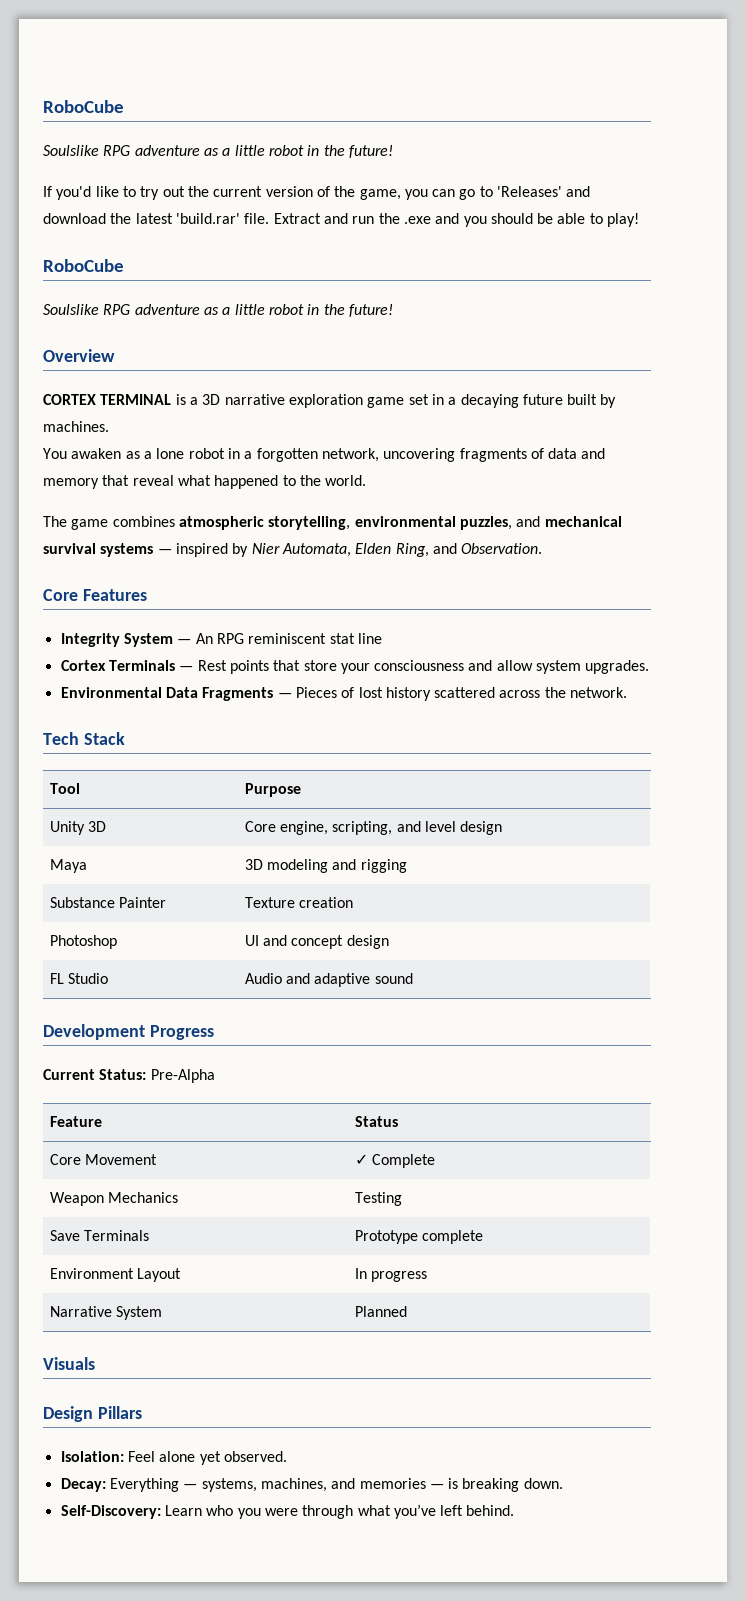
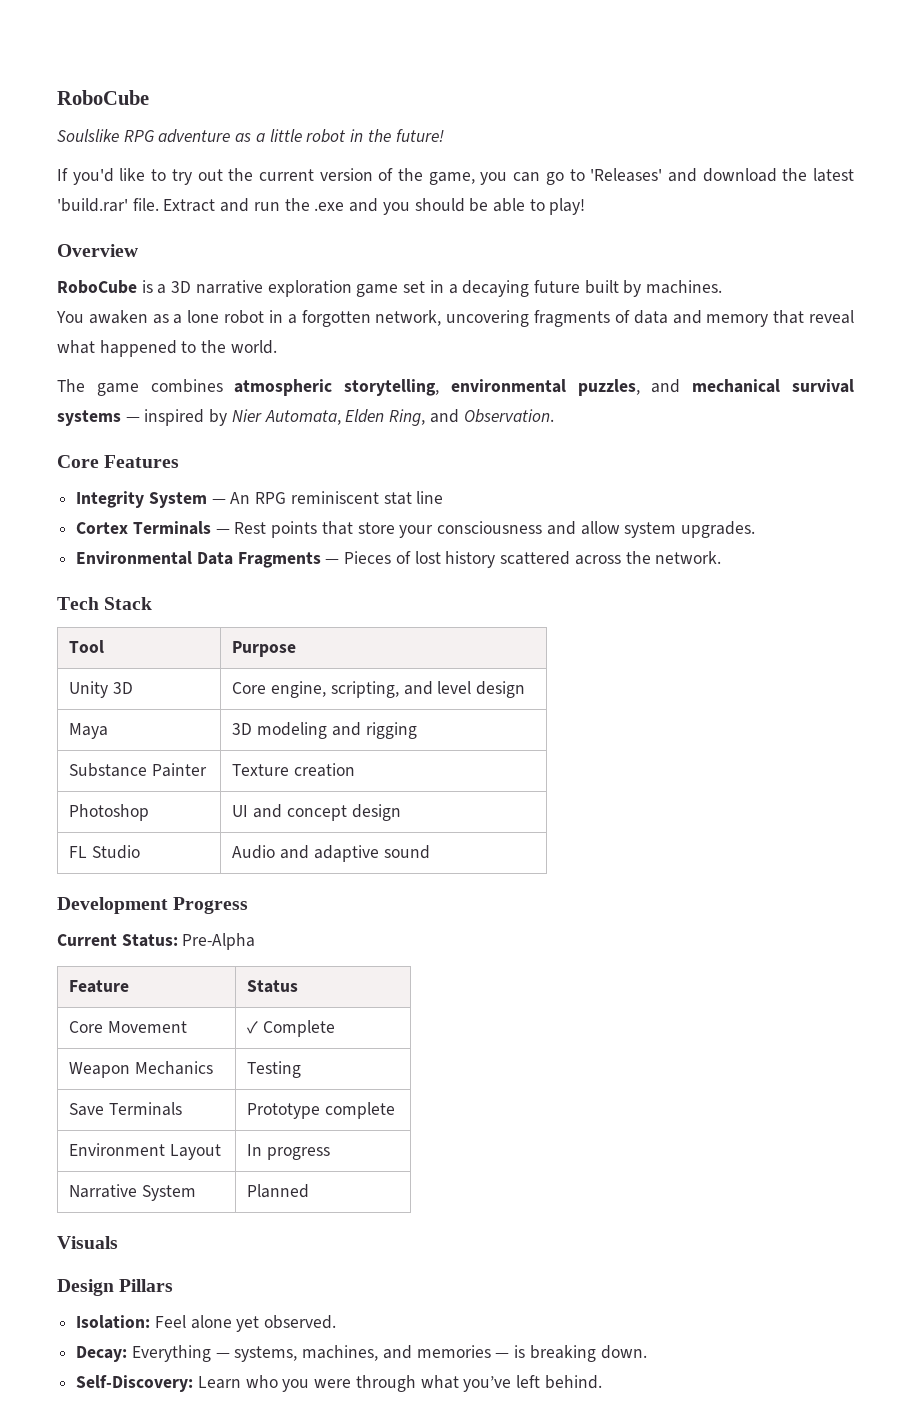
  Extract and run the .exe and you should be able to play!
- RoboCube
- Soulslike RPG adventure as a little robot in the future!
- CORTEX TERMINAL is a 3D narrative exploration game set in a decaying future built by machines.
+ RoboCube is a 3D narrative exploration game set in a decaying future built by machines.

